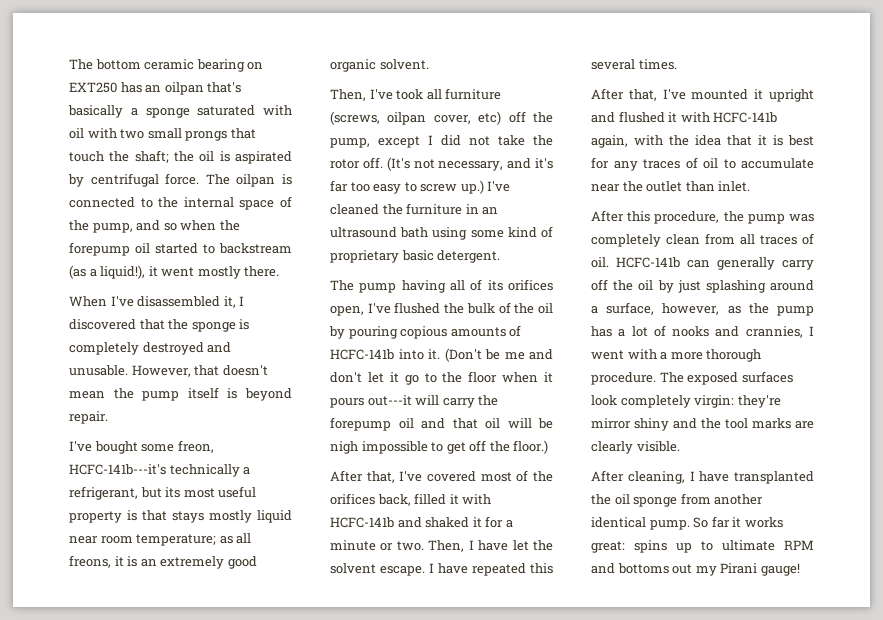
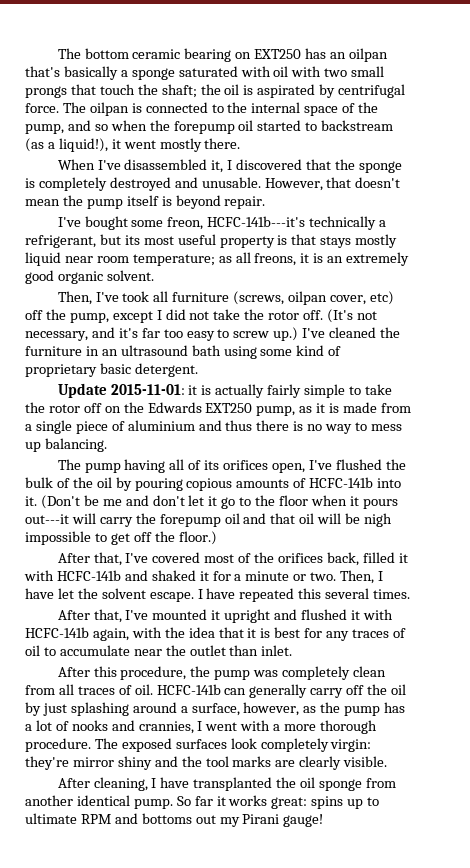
+ Update 2015-11-01: it is actually fairly simple to take the rotor off on the Edwards EXT250 pump, as it is made from a single piece of aluminium and thus there is no way to mess up balancing.

